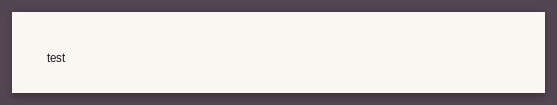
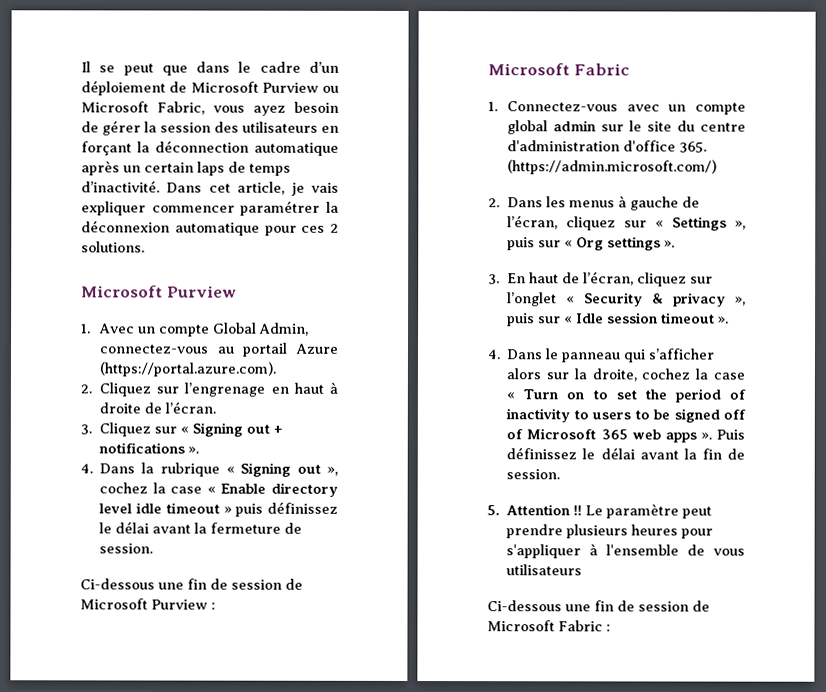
- test
+ Il se peut que dans le cadre d’un déploiement de Microsoft Purview ou Microsoft Fabric, vous ayez besoin de gérer la session des utilisateurs en forçant la déconnection automatique après un certain laps de temps d’inactivité. Dans cet article, je vais expliquer commencer paramétrer la déconnexion automatique pour ces 2 solutions.
+ Microsoft Purview
+ 1. Avec un compte Global Admin, connectez-vous au portail Azure (https://portal.azure.com).
+ 2. Cliquez sur l’engrenage en haut à droite de l’écran.
+ 3. Cliquez sur « Signing out + notifications ».
+ 4. Dans la rubrique « Signing out », cochez la case « Enable directory level idle timeout » puis définissez le délai avant la fermeture de session.
+ Ci-dessous une fin de session de Microsoft Purview :
+ Microsoft Fabric
+ 1. Connectez-vous avec un compte global admin sur le site du centre d'administration d'office 365. (https://admin.microsoft.com/)
+ 2. Dans les menus à gauche de l’écran, cliquez sur « Settings », puis sur « Org settings ».
+ 3. En haut de l’écran, cliquez sur l’onglet « Security & privacy », puis sur « Idle session timeout ».
+ 4. Dans le panneau qui s’afficher alors sur la droite, cochez la case « Turn on to set the period of inactivity to users to be signed off of Microsoft 365 web apps ». Puis définissez le délai avant la fin de session.
+ 5. Attention !! Le paramètre peut prendre plusieurs heures pour s'appliquer à l'ensemble de vous utilisateurs
+ Ci-dessous une fin de session de Microsoft Fabric :

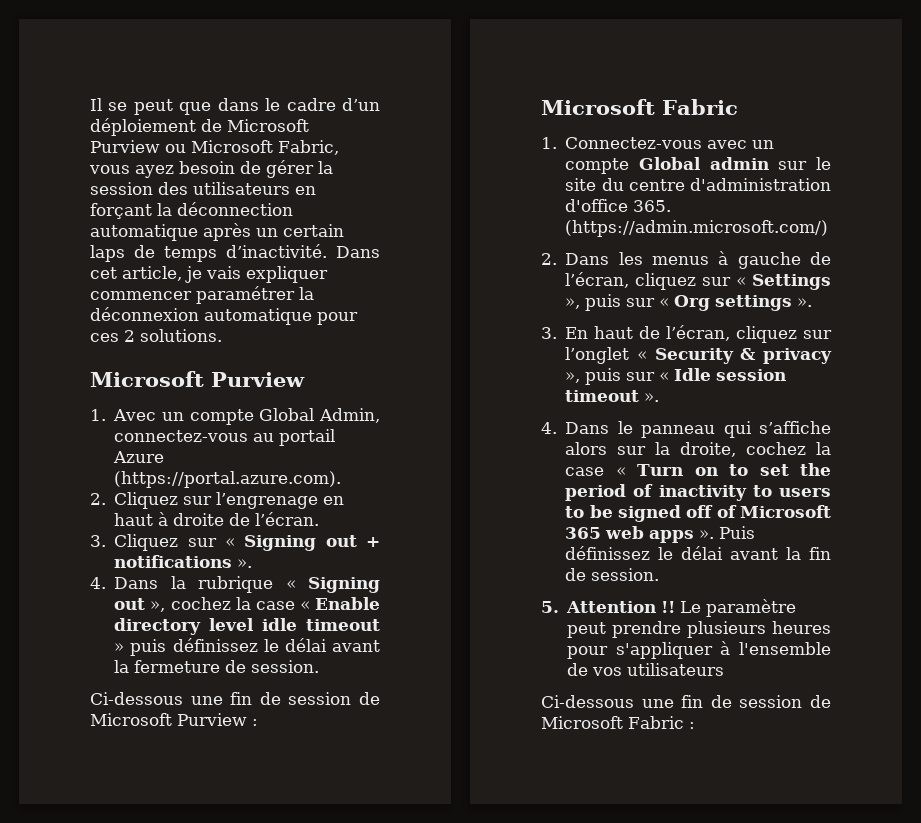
- 1. Connectez-vous avec un compte global admin sur le site du centre d'administration d'office 365. (https://admin.microsoft.com/)
+ 1. Connectez-vous avec un compte Global admin sur le site du centre d'administration d'office 365. (https://admin.microsoft.com/)
- 4. Dans le panneau qui s’afficher alors sur la droite, cochez la case « Turn on to set the period of inactivity to users to be signed off of Microsoft 365 web apps ».
+ 4. Dans le panneau qui s’affiche alors sur la droite, cochez la case « Turn on to set the period of inactivity to users to be signed off of Microsoft 365 web apps ».
- Le paramètre peut prendre plusieurs heures pour s'appliquer à l'ensemble de vous utilisateurs
+ Le paramètre peut prendre plusieurs heures pour s'appliquer à l'ensemble de vos utilisateurs

